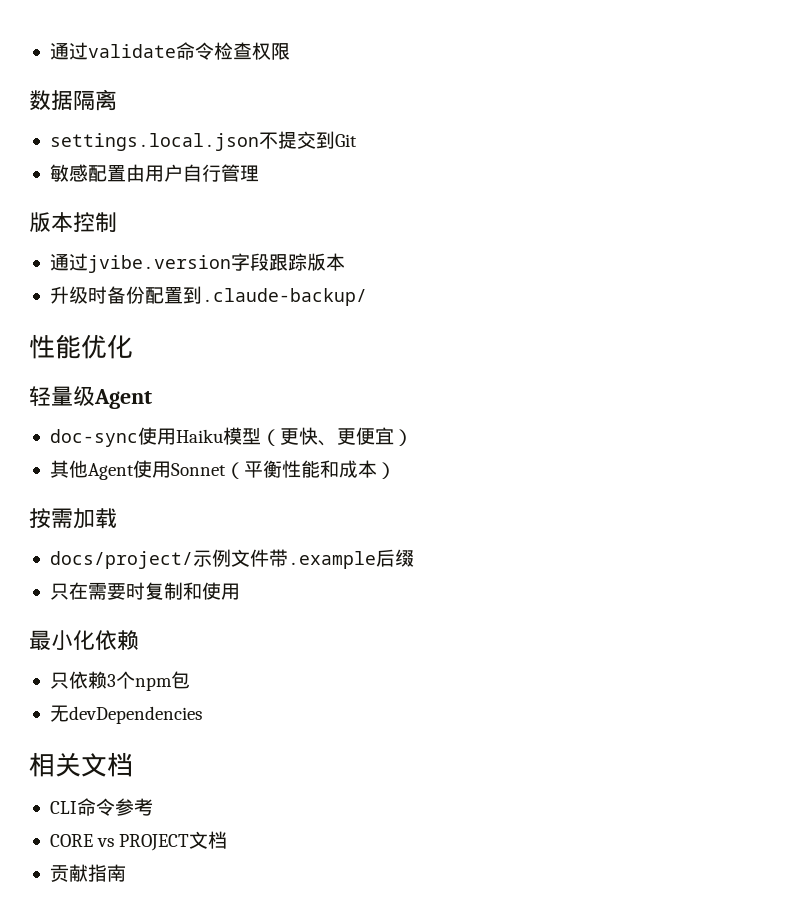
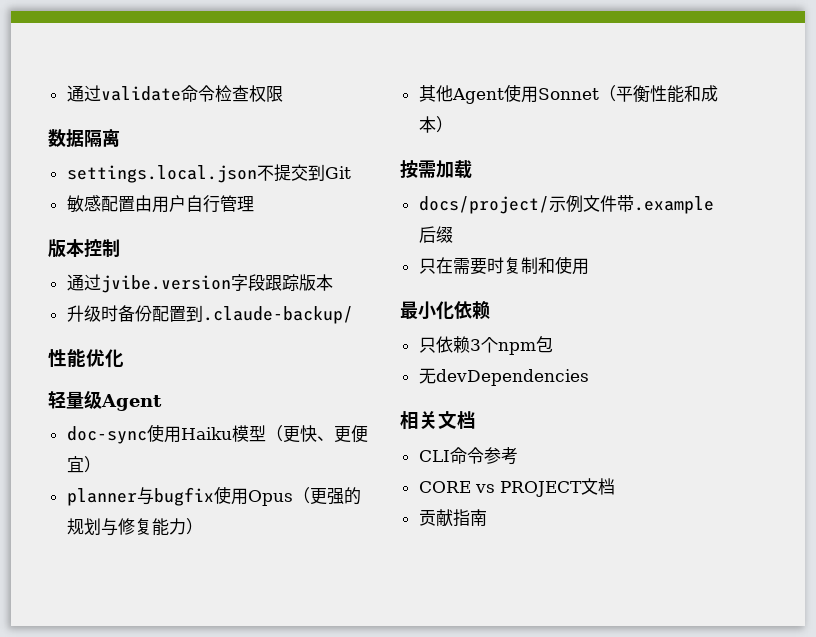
+ planner与bugfix使用Opus（更强的规划与修复能力）

